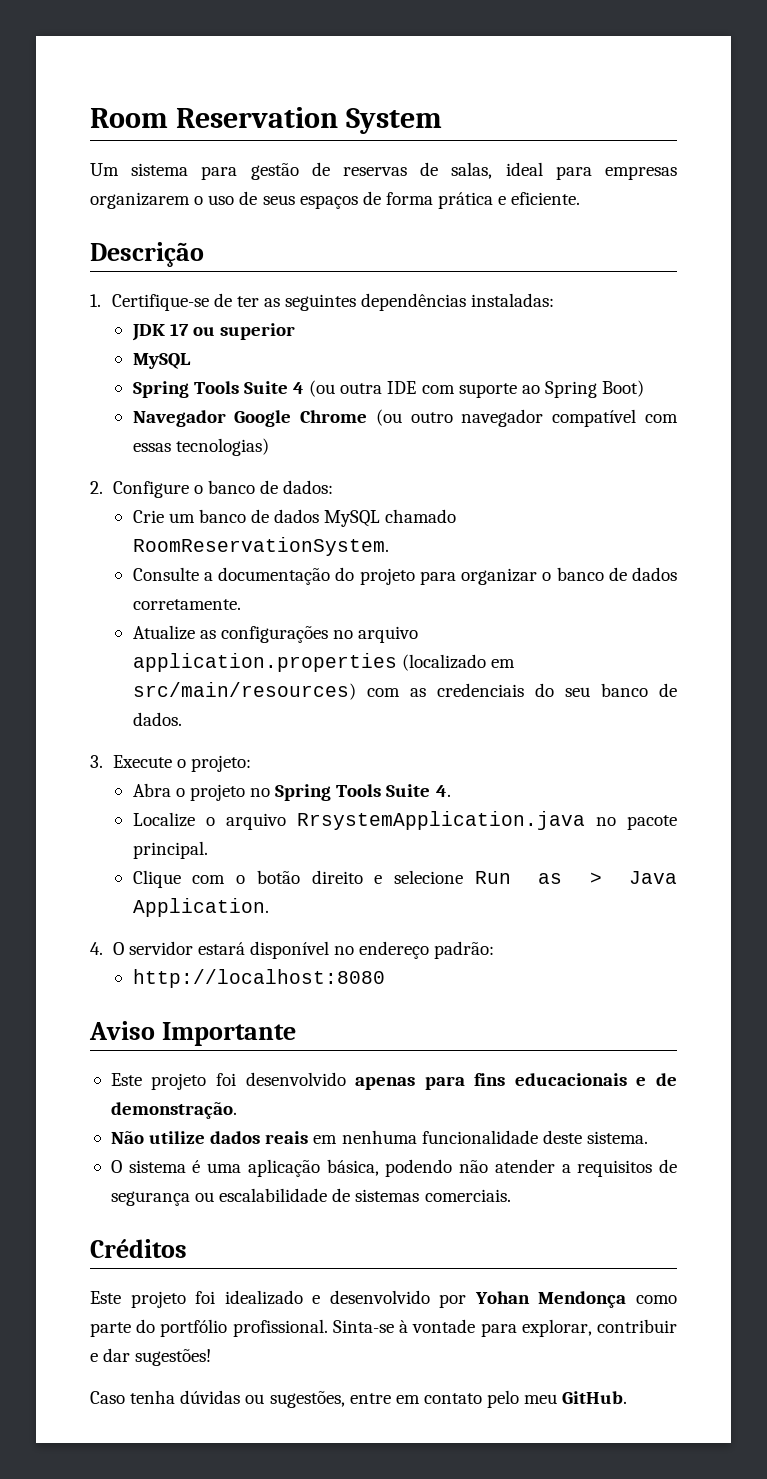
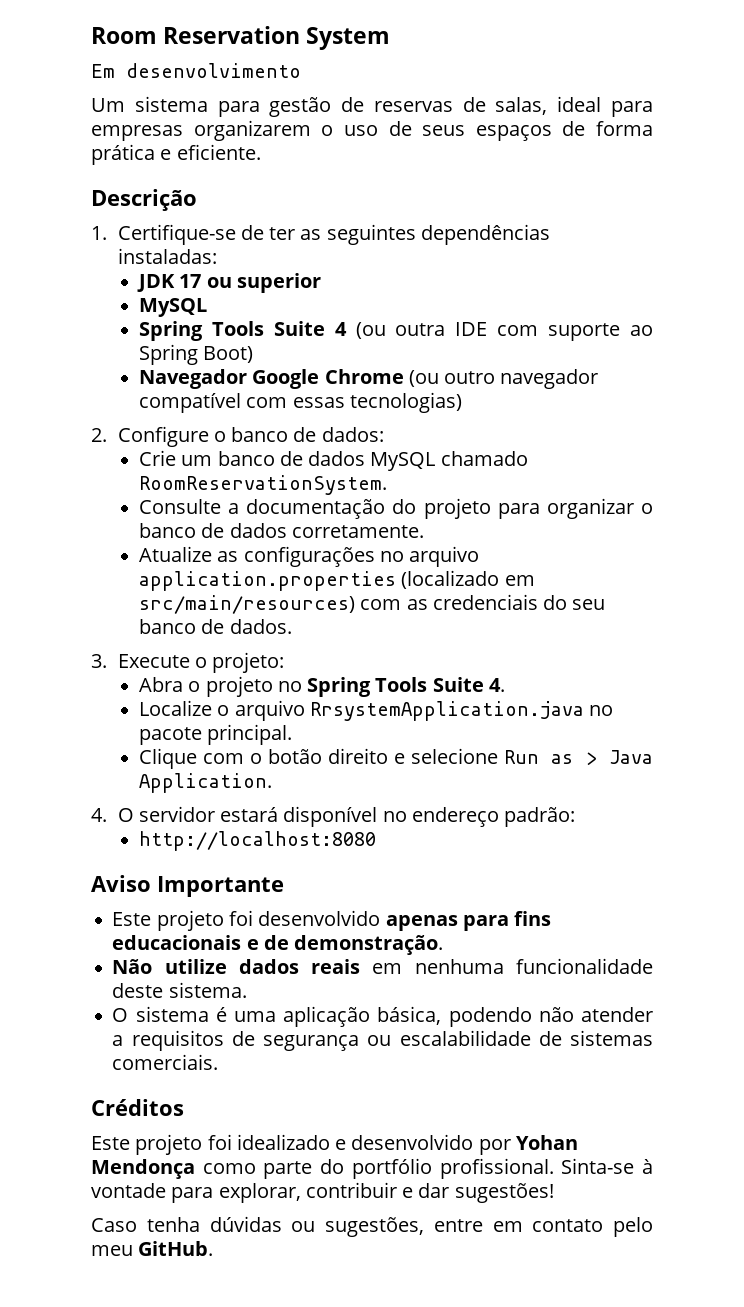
+ Em desenvolvimento

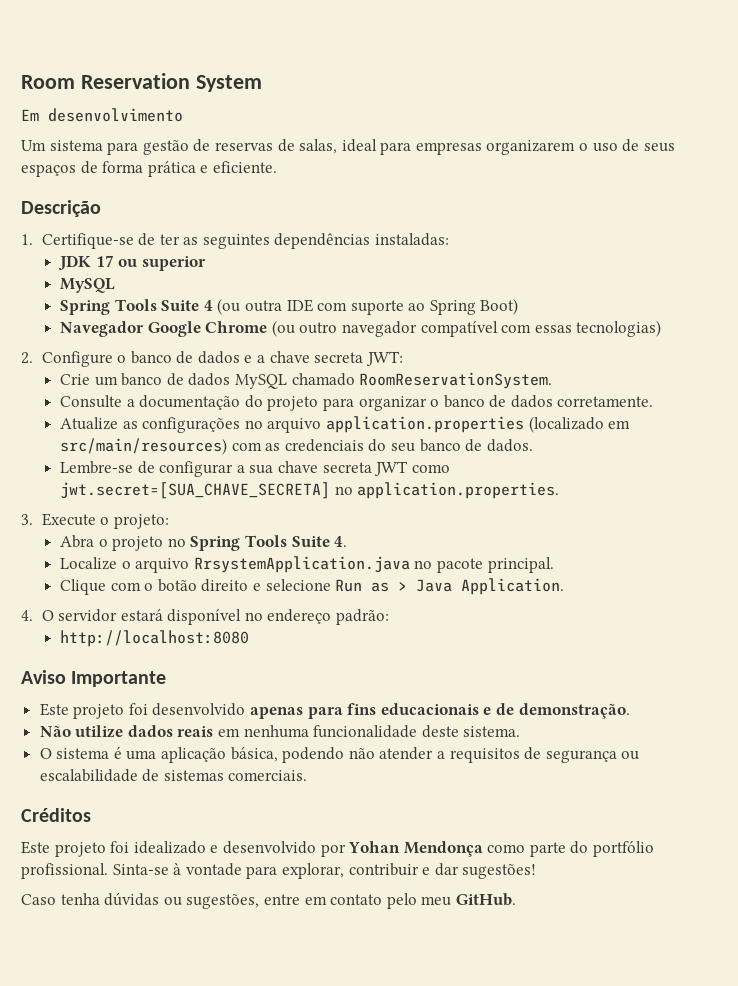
- 2. Configure o banco de dados:
+ 2. Configure o banco de dados e a chave secreta JWT:
+ Lembre-se de configurar a sua chave secreta JWT como jwt.secret=[SUA_CHAVE_SECRETA] no application.properties.

